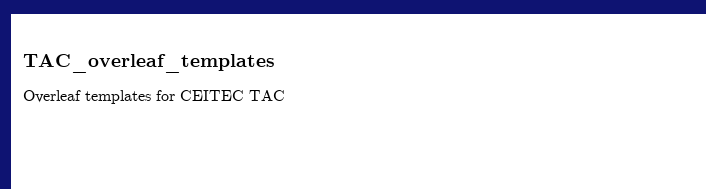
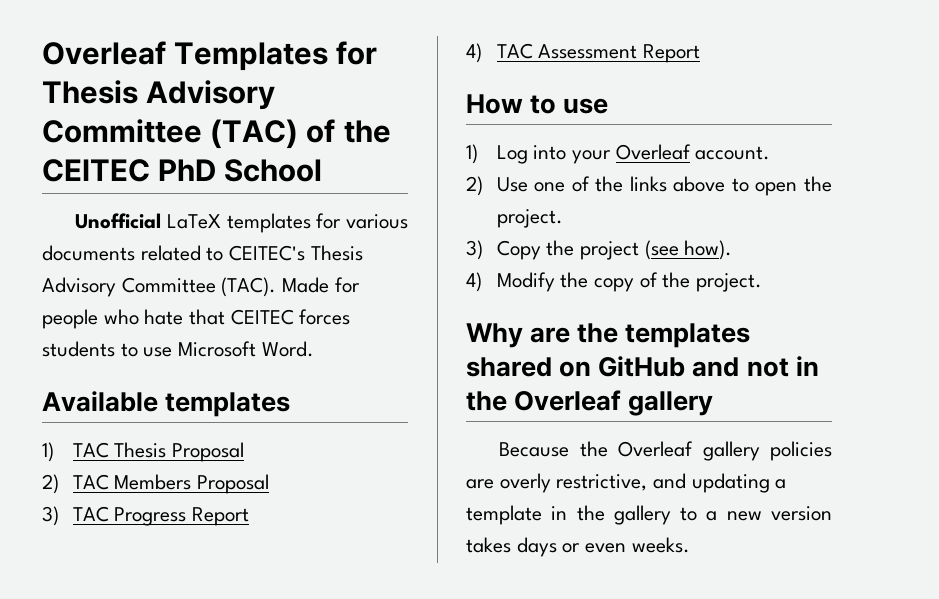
- TAC_overleaf_templates
- Overleaf templates for CEITEC TAC
+ Overleaf Templates for Thesis Advisory Committee (TAC) of the CEITEC PhD School
+ Unofficial LaTeX templates for various documents related to CEITEC's Thesis Advisory Committee (TAC). Made for people who hate that CEITEC forces students to use Microsoft Word.
+ Available templates
+ 1) TAC Thesis Proposal
+ 2) TAC Members Proposal
+ 3) TAC Progress Report
+ 4) TAC Assessment Report
+ How to use
+ 1) Log into your Overleaf account.
+ 2) Use one of the links above to open the project.
+ 3) Copy the project (see how).
+ 4) Modify the copy of the project.
+ Why are the templates shared on GitHub and not in the Overleaf gallery
+ Because the Overleaf gallery policies are overly restrictive, and updating a template in the gallery to a new version takes days or even weeks.

